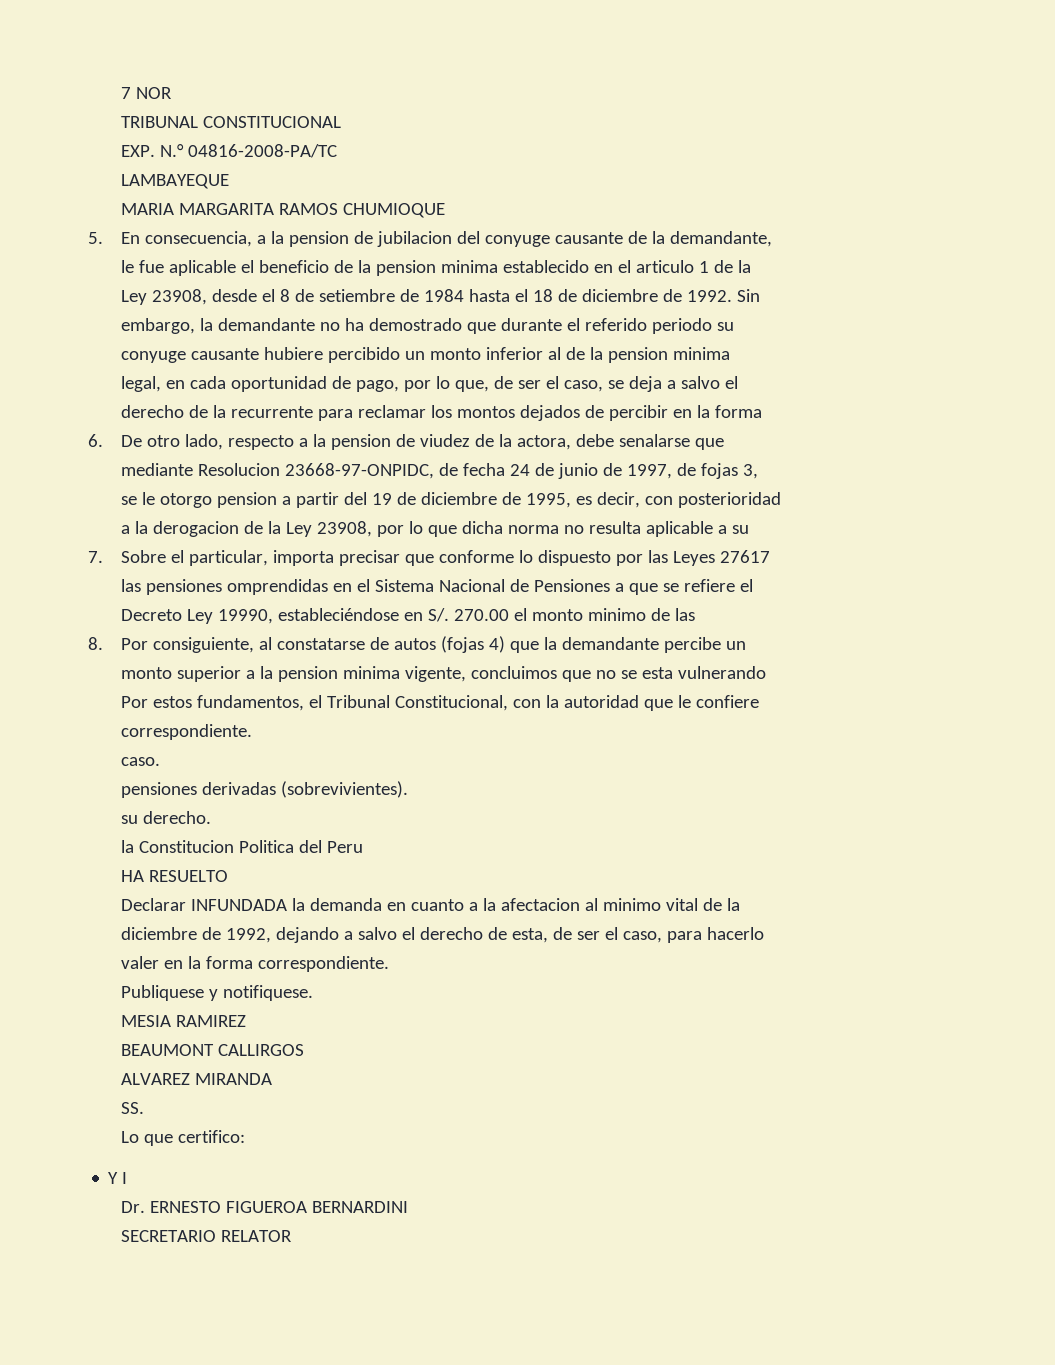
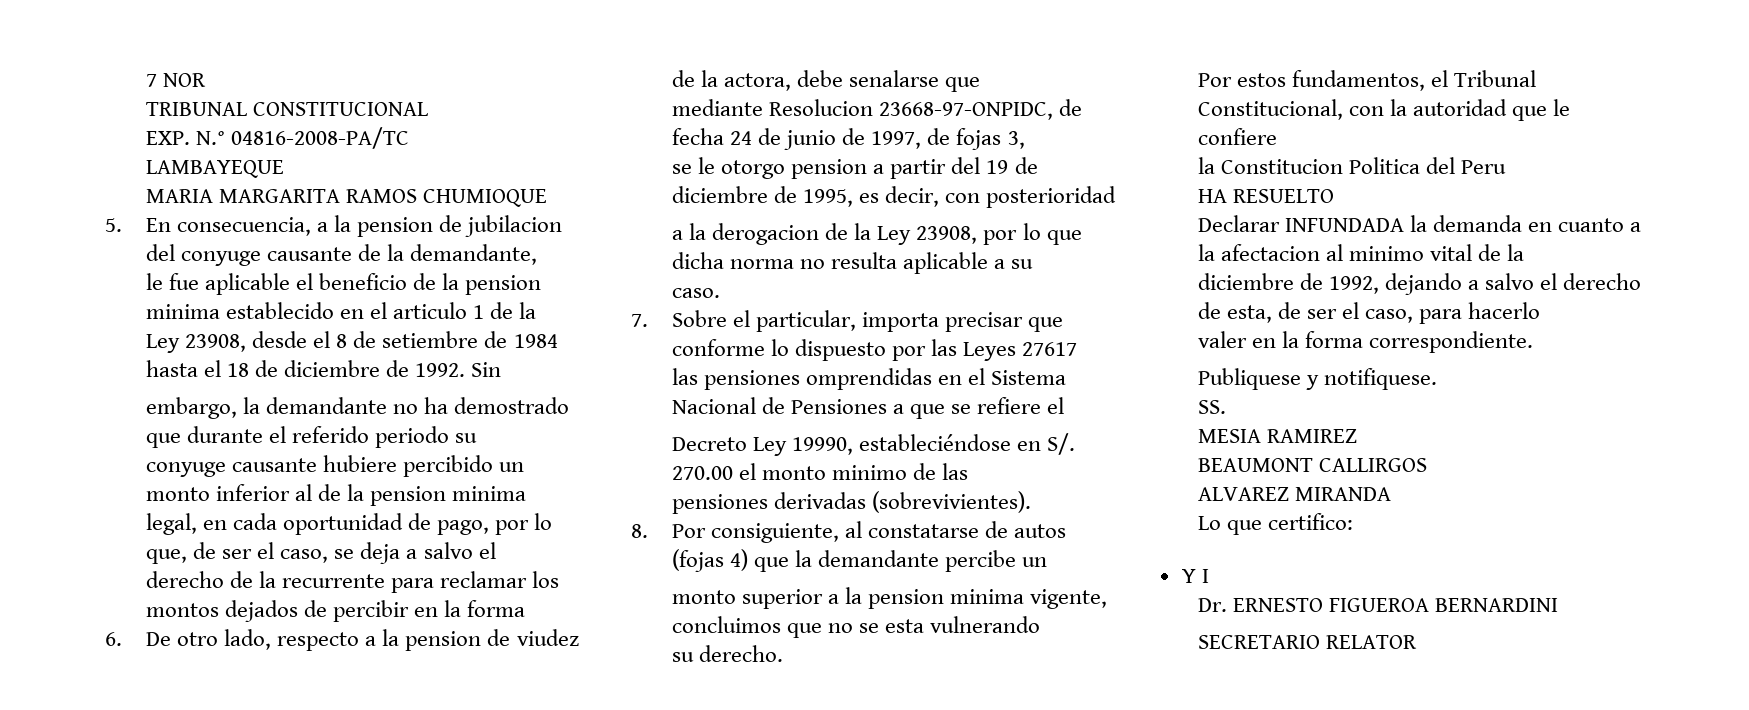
+ caso.
+ pensiones derivadas (sobrevivientes).
+ su derecho.
  Por estos fundamentos, el Tribunal Constitucional, con la autoridad que le confiere
- correspondiente.
- caso.
- pensiones derivadas (sobrevivientes).
- su derecho.
+ SS.
- SS.

